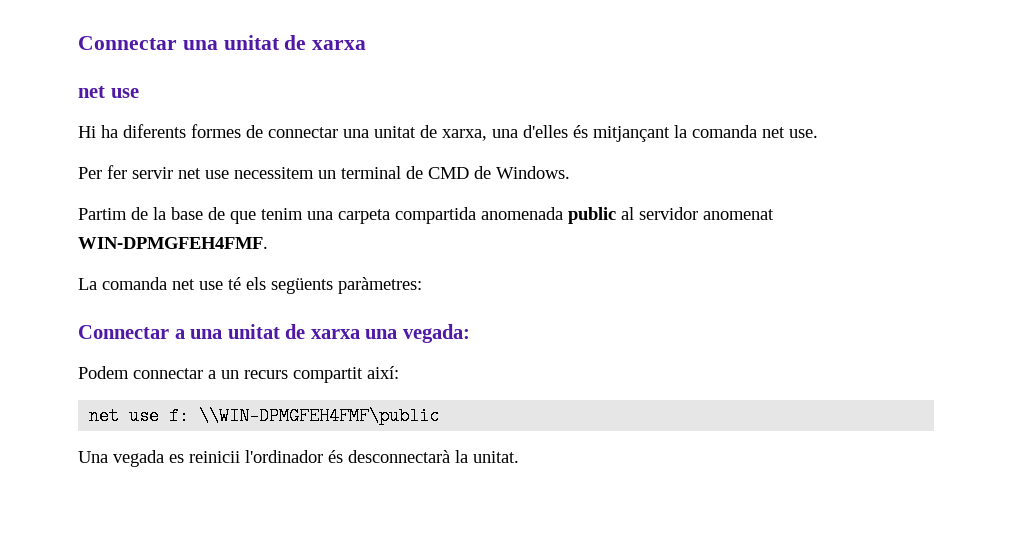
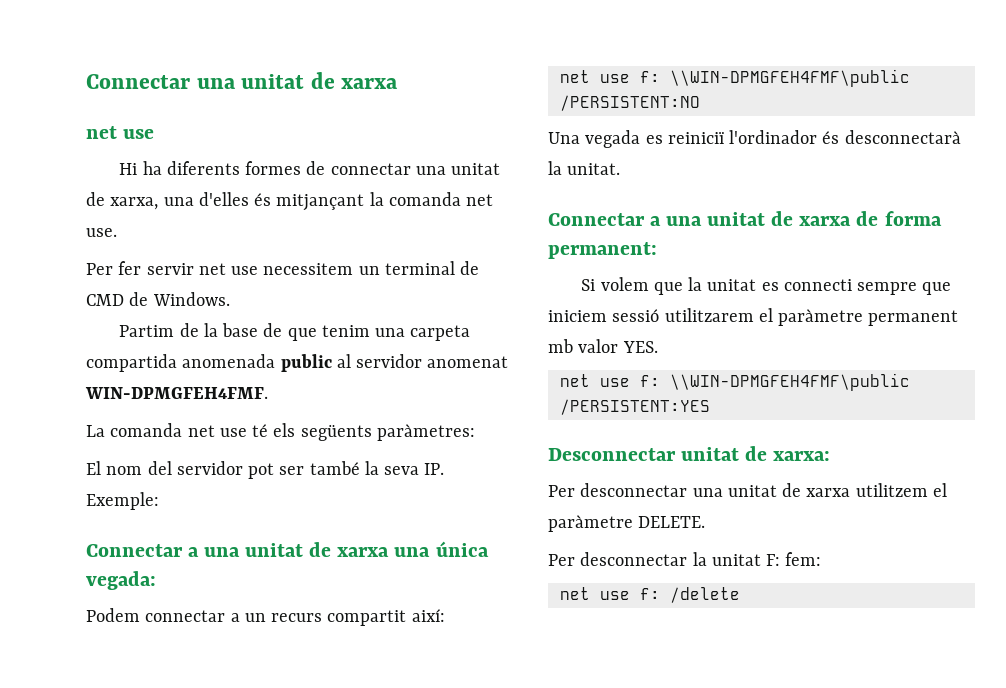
+ El nom del servidor pot ser també la seva IP. Exemple:
- Connectar a una unitat de xarxa una vegada:
+ Connectar a una unitat de xarxa una única vegada:
- net use f: \\WIN-DPMGFEH4FMF\public
+ net use f: \\WIN-DPMGFEH4FMF\public /PERSISTENT:NO
- Una vegada es reinicii l'ordinador és desconnectarà la unitat.
+ Una vegada es reiniciï l'ordinador és desconnectarà la unitat.
+ Connectar a una unitat de xarxa de forma permanent:
+ Si volem que la unitat es connecti sempre que iniciem sessió utilitzarem el paràmetre permanent mb valor YES.
+ net use f: \\WIN-DPMGFEH4FMF\public /PERSISTENT:YES
+ Desconnectar unitat de xarxa:
+ Per desconnectar una unitat de xarxa utilitzem el paràmetre DELETE.
+ Per desconnectar la unitat F: fem:
+ net use f: /delete

